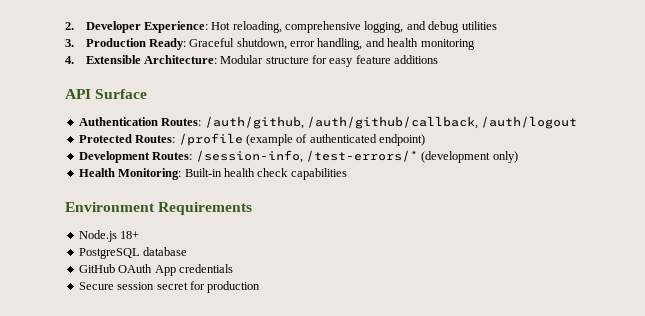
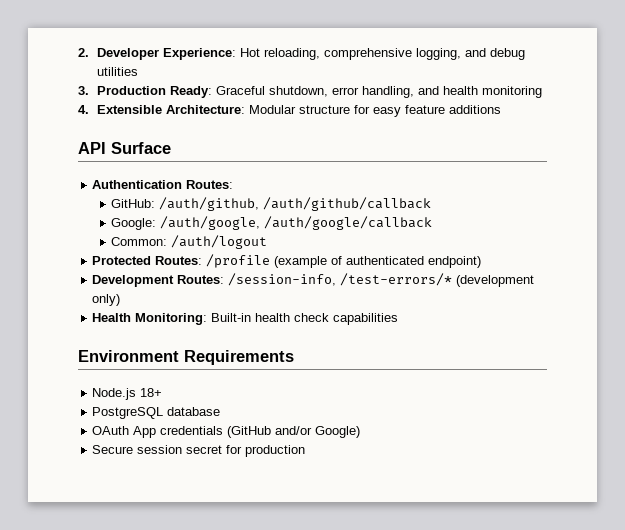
- Authentication Routes: /auth/github, /auth/github/callback, /auth/logout
+ Authentication Routes:
+ GitHub: /auth/github, /auth/github/callback
+ Google: /auth/google, /auth/google/callback
+ Common: /auth/logout
- GitHub OAuth App credentials
+ OAuth App credentials (GitHub and/or Google)

